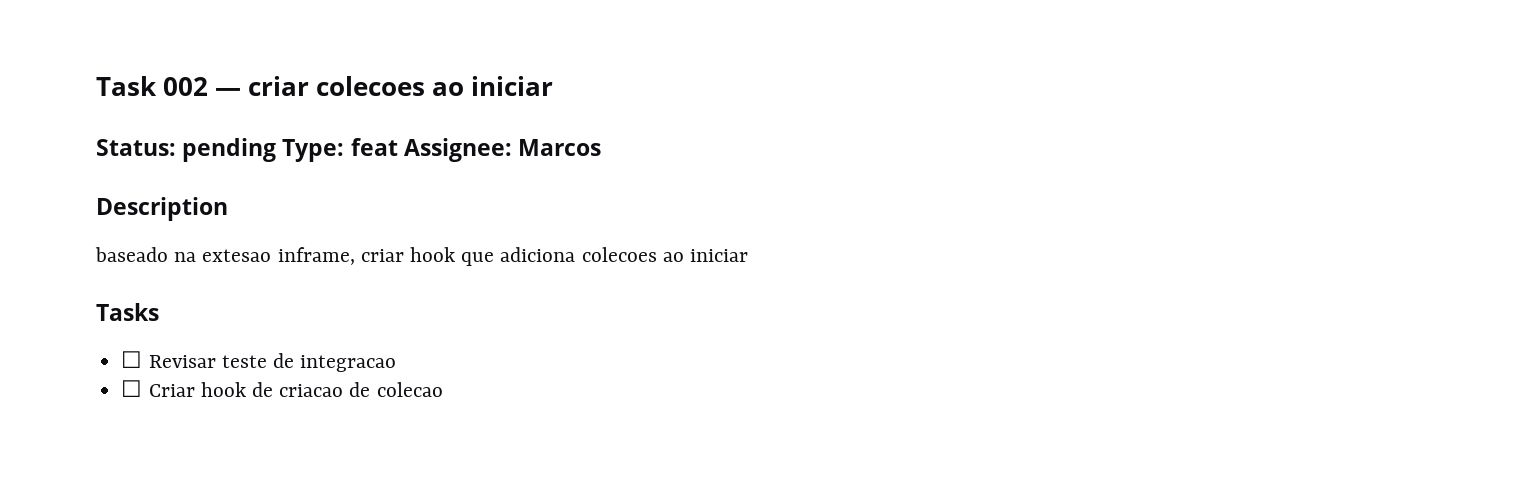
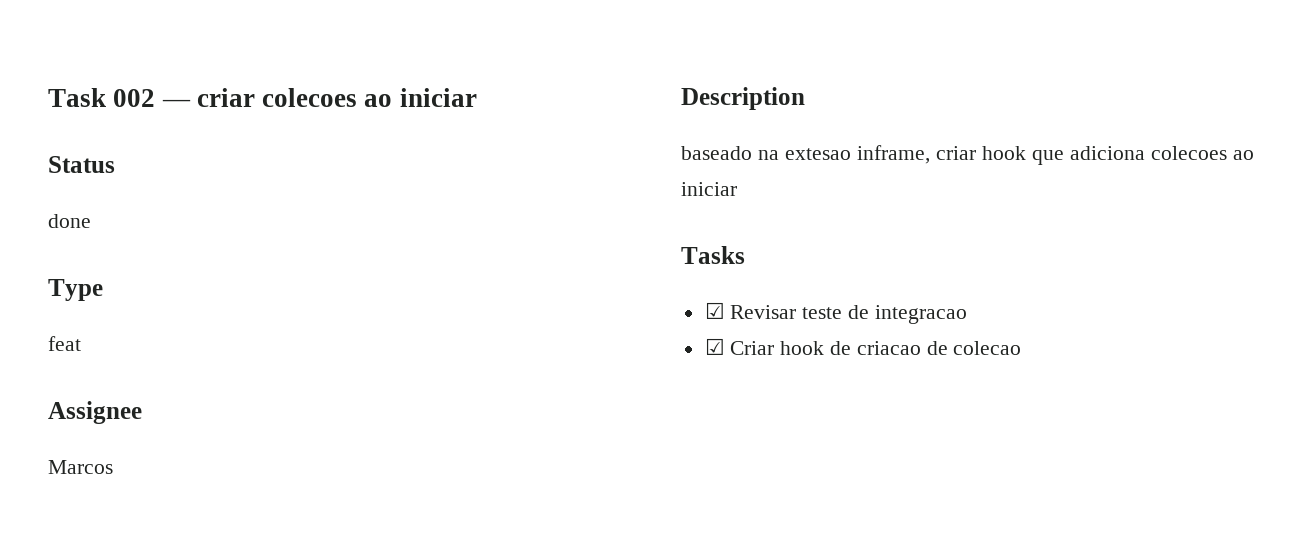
- Status: pending Type: feat Assignee: Marcos
+ Status
+ done
+ Type
+ feat
+ Assignee
+ Marcos
- ☐ Revisar teste de integracao
+ ☑ Revisar teste de integracao
- ☐ Criar hook de criacao de colecao
+ ☑ Criar hook de criacao de colecao

